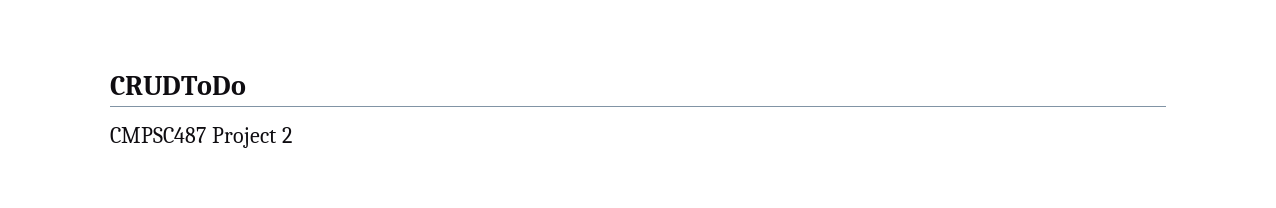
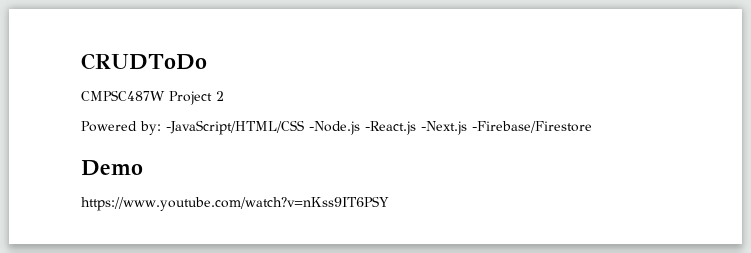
- CMPSC487 Project 2
+ CMPSC487W Project 2
+ Powered by: -JavaScript/HTML/CSS -Node.js -React.js -Next.js -Firebase/Firestore
+ Demo
+ https://www.youtube.com/watch?v=nKss9IT6PSY

